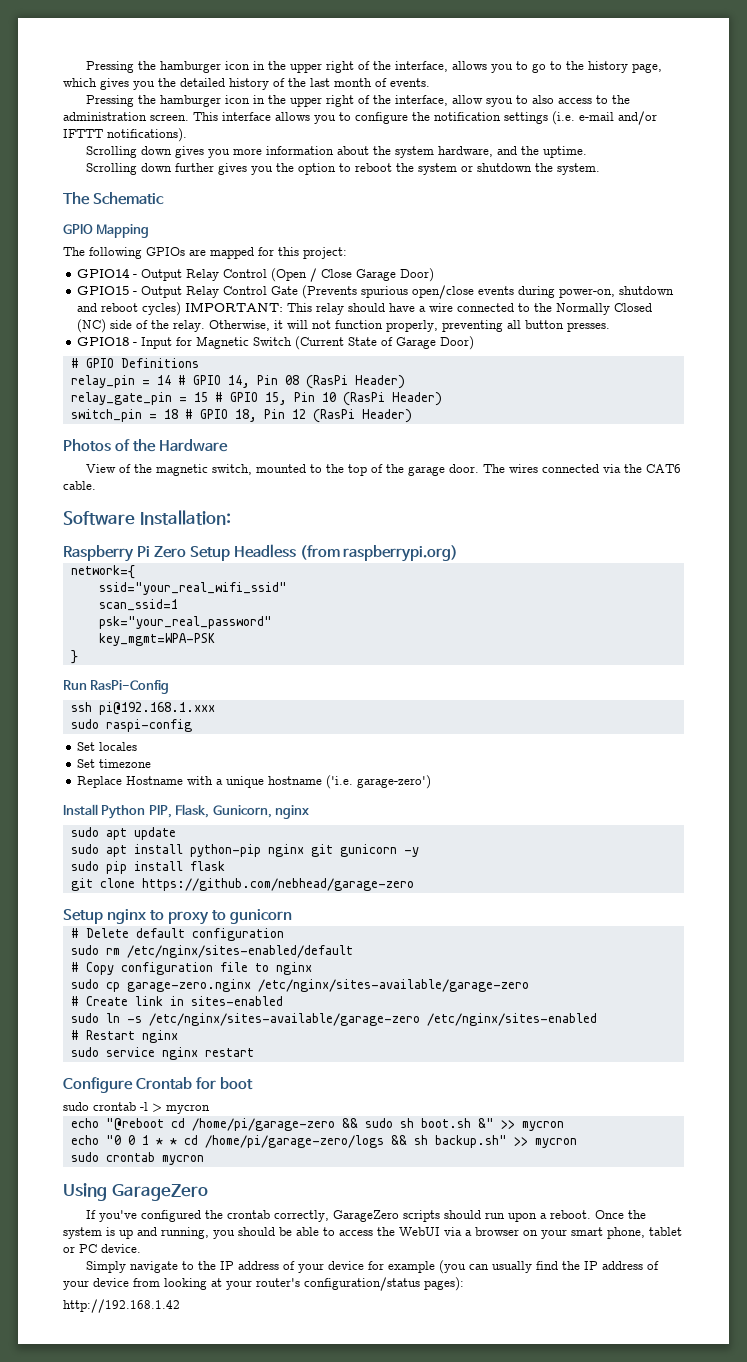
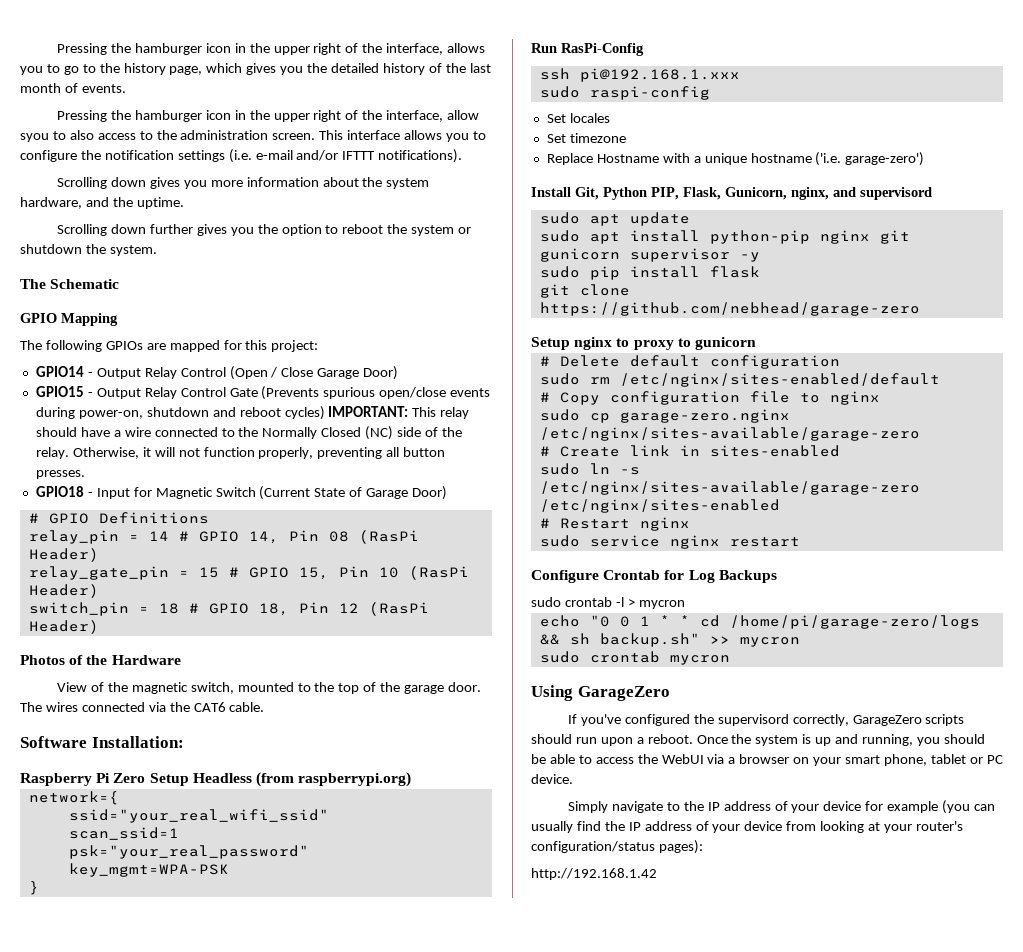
- Install Python PIP, Flask, Gunicorn, nginx
+ Install Git, Python PIP, Flask, Gunicorn, nginx, and supervisord
- sudo apt install python-pip nginx git gunicorn -y
+ sudo apt install python-pip nginx git gunicorn supervisor -y
- Configure Crontab for boot
+ Configure Crontab for Log Backups
- echo "@reboot cd /home/pi/garage-zero && sudo sh boot.sh &" >> mycron
- If you've configured the crontab correctly, GarageZero scripts should run upon a reboot.
+ If you've configured the supervisord correctly, GarageZero scripts should run upon a reboot.

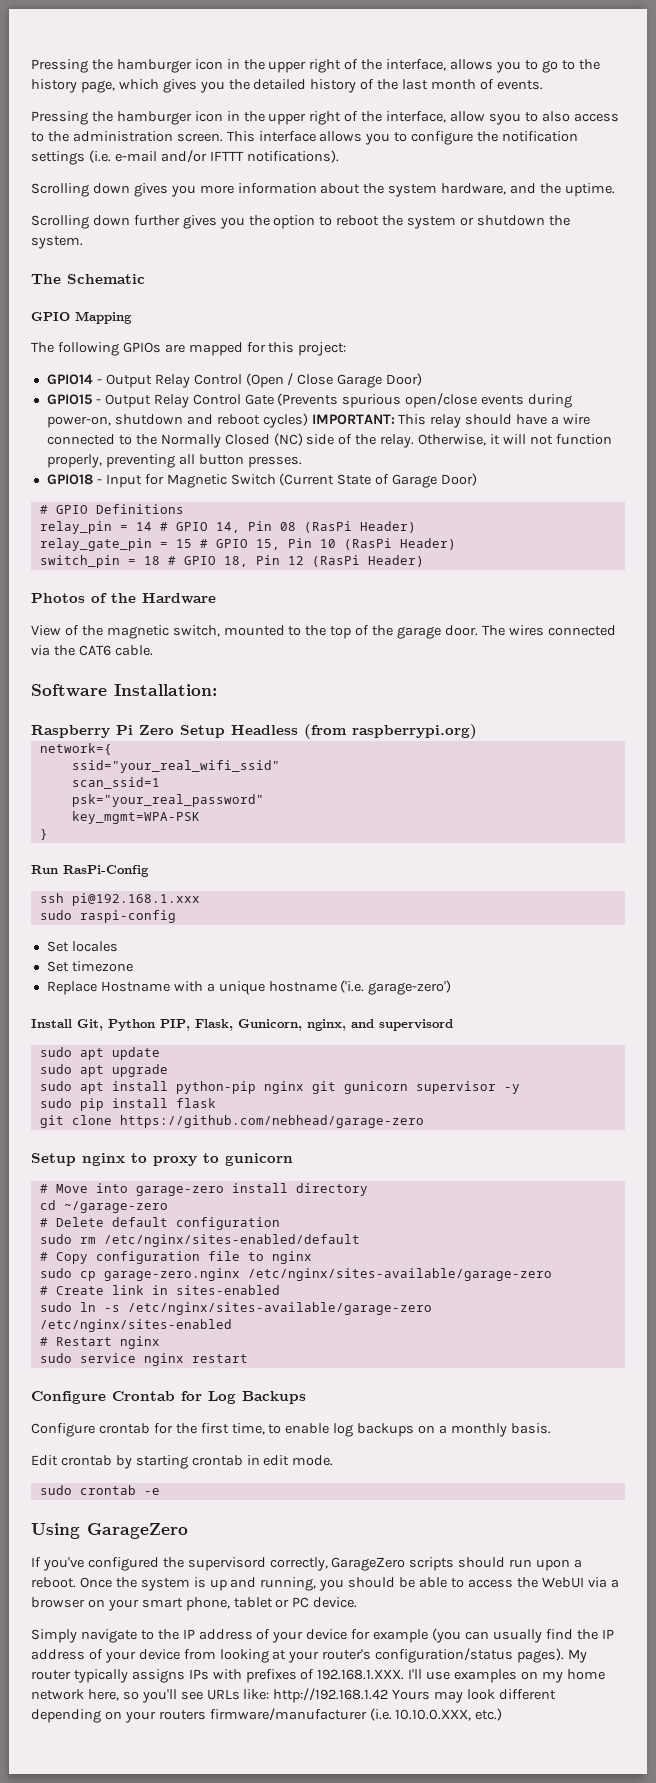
+ sudo apt upgrade
+ # Move into garage-zero install directory
+ cd ~/garage-zero
- sudo crontab -l > mycron
- echo "0 0 1 * * cd /home/pi/garage-zero/logs && sh backup.sh" >> mycron
- sudo crontab mycron
+ Configure crontab for the first time, to enable log backups on a monthly basis.
+ Edit crontab by starting crontab in edit mode.
+ sudo crontab -e
- Simply navigate to the IP address of your device for example (you can usually find the IP address of your device from looking at your router's configuration/status pages):
- http://192.168.1.42
+ Simply navigate to the IP address of your device for example (you can usually find the IP address of your device from looking at your router's configuration/status pages). My router typically assigns IPs with prefixes of 192.168.1.XXX. I'll use examples on my home network here, so you'll see URLs like: http://192.168.1.42 Yours may look different depending on your routers firmware/manufacturer (i.e. 10.10.0.XXX, etc.)

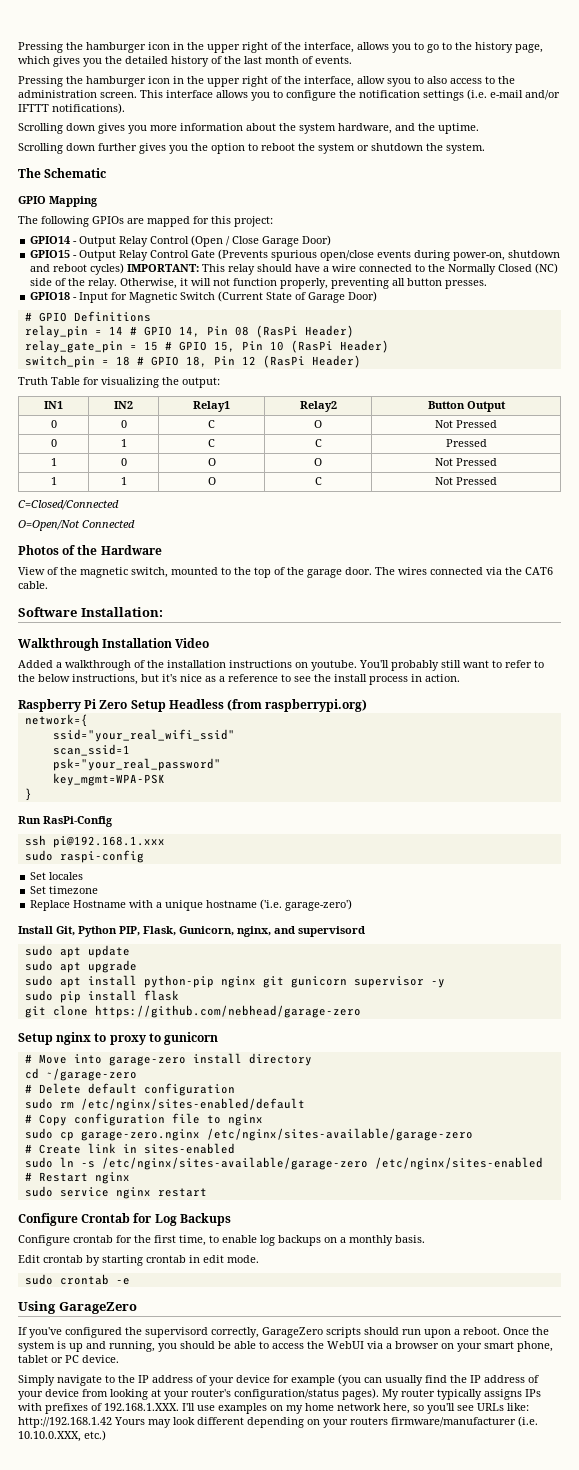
+ Truth Table for visualizing the output:
+ IN1 | IN2 | Relay1 | Relay2 | Button Output
+ 0 | 0 | C | O | Not Pressed
+ 0 | 1 | C | C | Pressed
+ 1 | 0 | O | O | Not Pressed
+ 1 | 1 | O | C | Not Pressed
+ C=Closed/Connected
+ O=Open/Not Connected
+ Walkthrough Installation Video
+ Added a walkthrough of the installation instructions on youtube. You'll probably still want to refer to the below instructions, but it's nice as a reference to see the install process in action.

